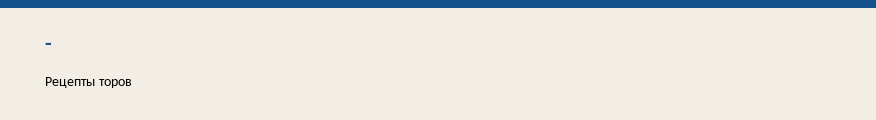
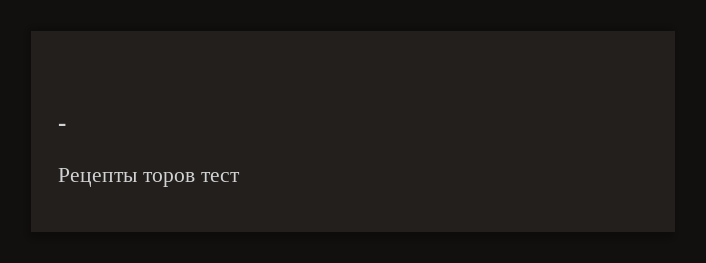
- Рецепты торов
+ Рецепты торов тест

